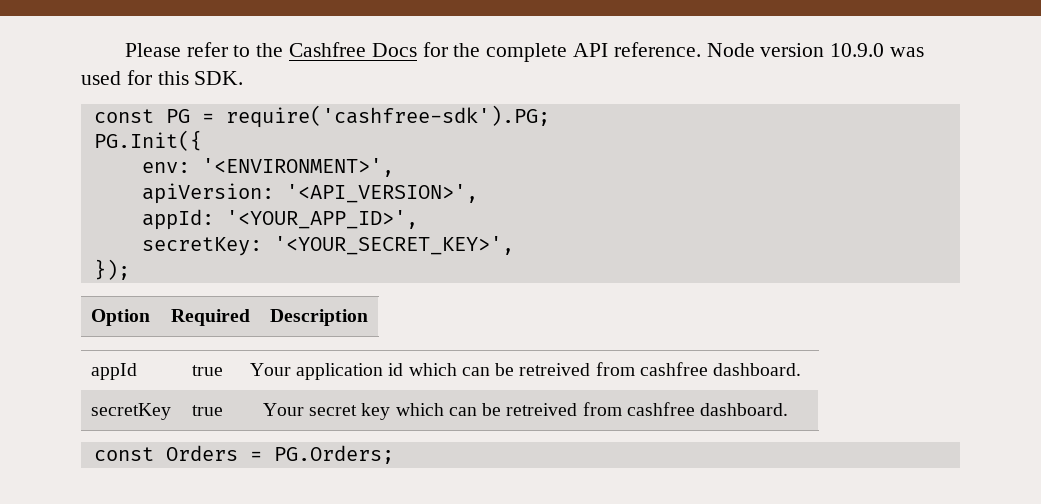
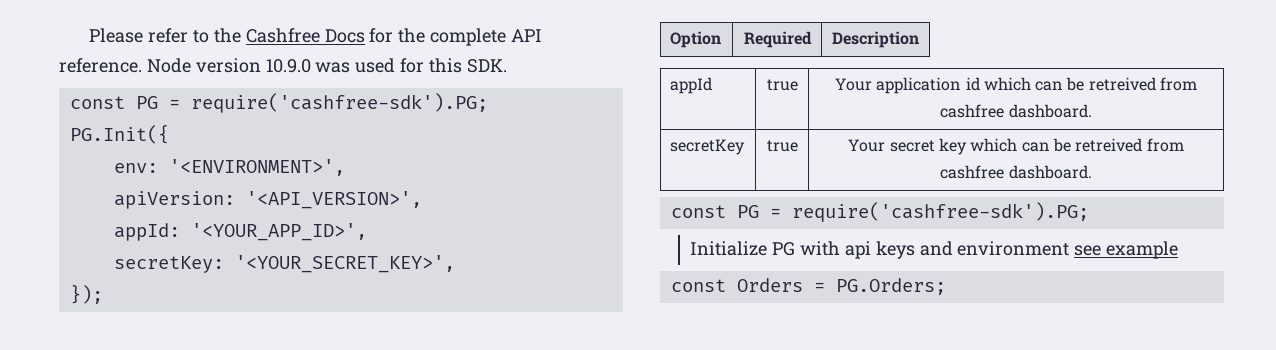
  secretKey | true | Your secret key which can be retreived from cashfree dashboard.
+ const PG = require('cashfree-sdk').PG;
+ Initialize PG with api keys and environment see example

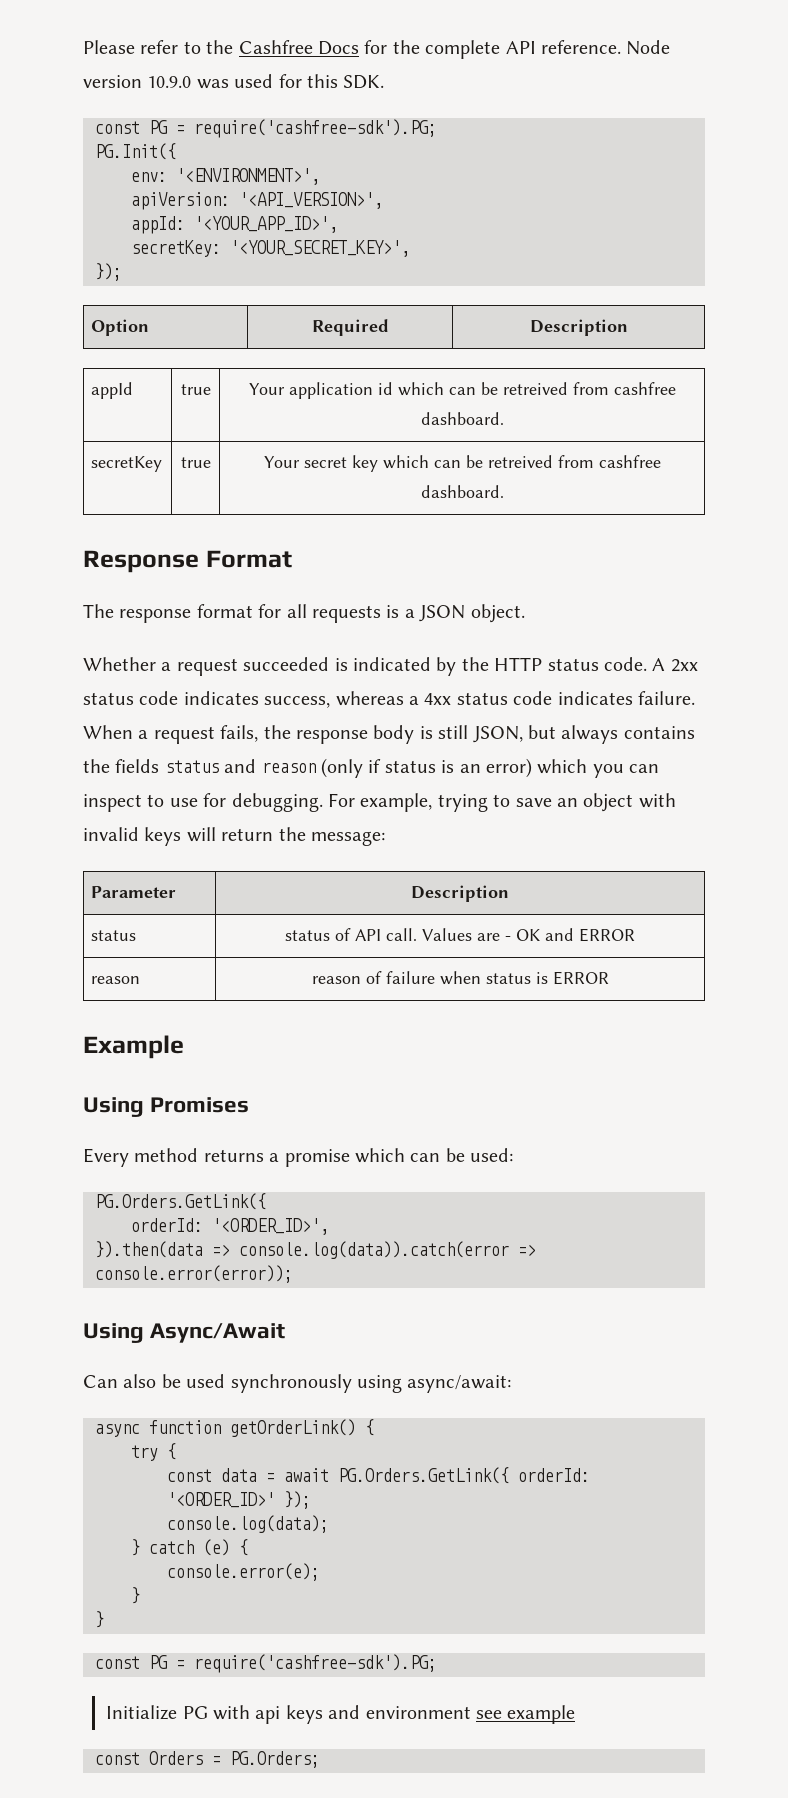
+ Response Format
+ The response format for all requests is a JSON object.
+ Whether a request succeeded is indicated by the HTTP status code. A 2xx status code indicates success, whereas a 4xx status code indicates failure. When a request fails, the response body is still JSON, but always contains the fields status and reason (only if status is an error) which you can inspect to use for debugging. For example, trying to save an object with invalid keys will return the message:
+ Parameter | Description
+ status | status of API call. Values are - OK and ERROR
+ reason | reason of failure when status is ERROR
+ Example
+ Using Promises
+ Every method returns a promise which can be used:
+ PG.Orders.GetLink({
+ orderId: '<ORDER_ID>',
+ }).then(data => console.log(data)).catch(error => console.error(error));
+ Using Async/Await
+ Can also be used synchronously using async/await:
+ async function getOrderLink() {
+ try {
+ const data = await PG.Orders.GetLink({ orderId: '<ORDER_ID>' });
+ console.log(data);
+ } catch (e) {
+ console.error(e);
+ }
+ }

